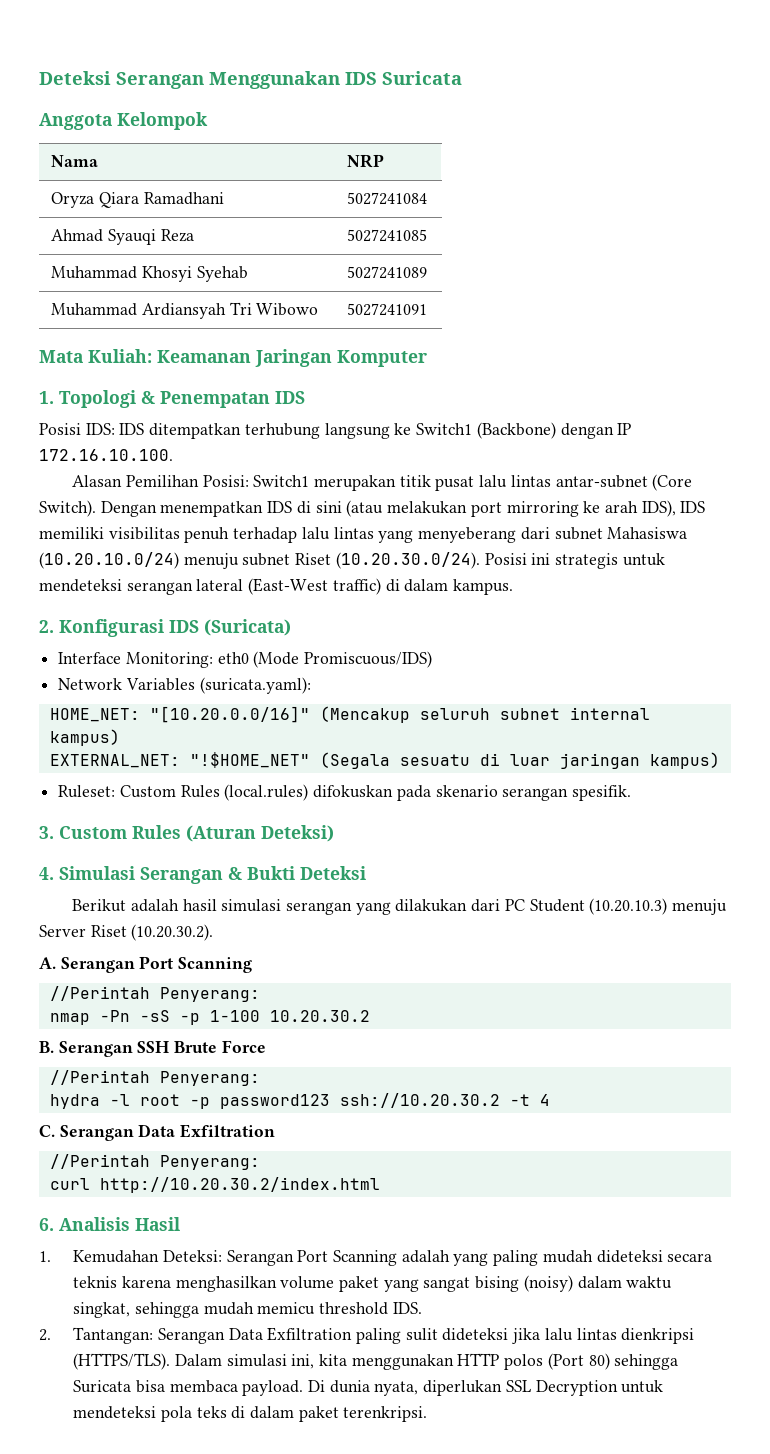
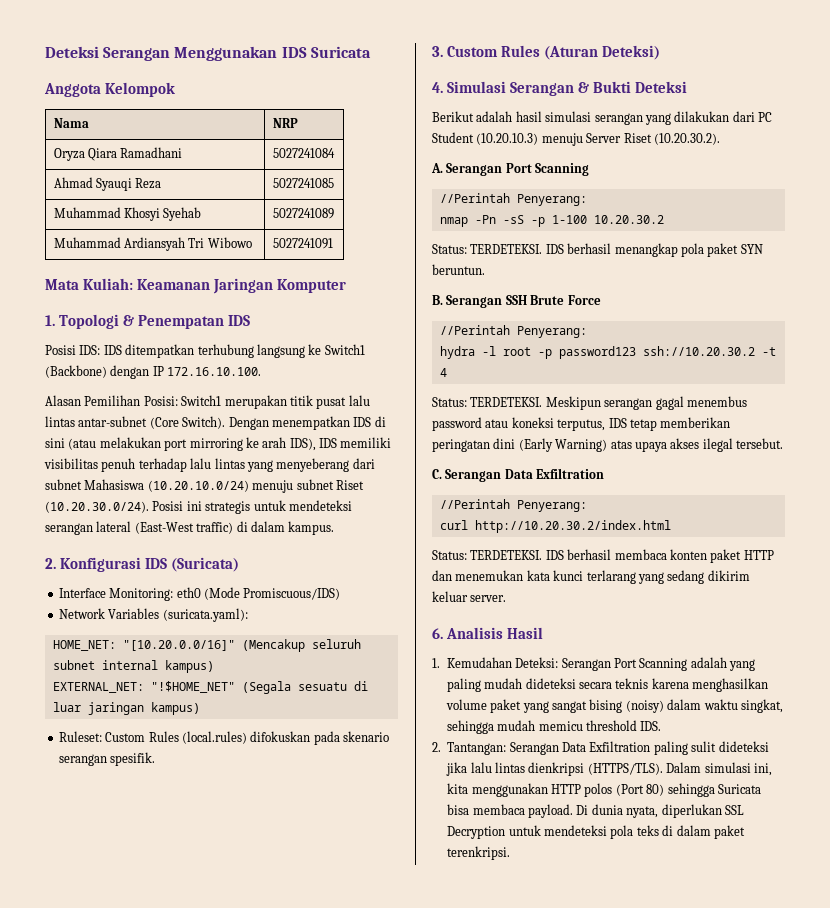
+ Status: TERDETEKSI. IDS berhasil menangkap pola paket SYN beruntun.
+ Status: TERDETEKSI. Meskipun serangan gagal menembus password atau koneksi terputus, IDS tetap memberikan peringatan dini (Early Warning) atas upaya akses ilegal tersebut.
+ Status: TERDETEKSI. IDS berhasil membaca konten paket HTTP dan menemukan kata kunci terlarang yang sedang dikirim keluar server.

